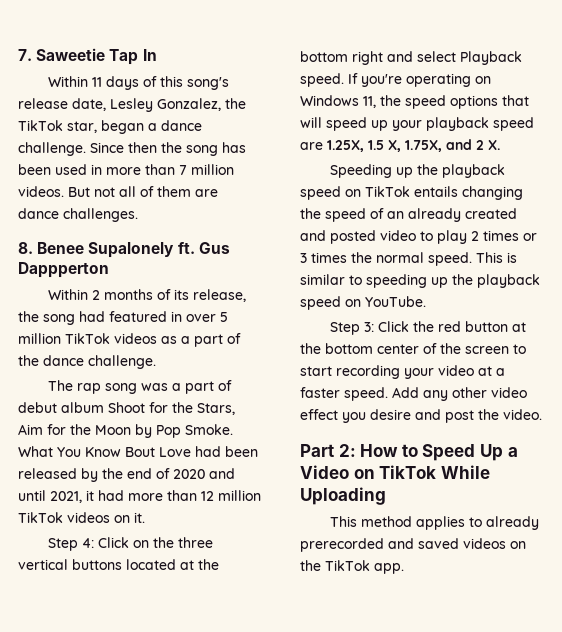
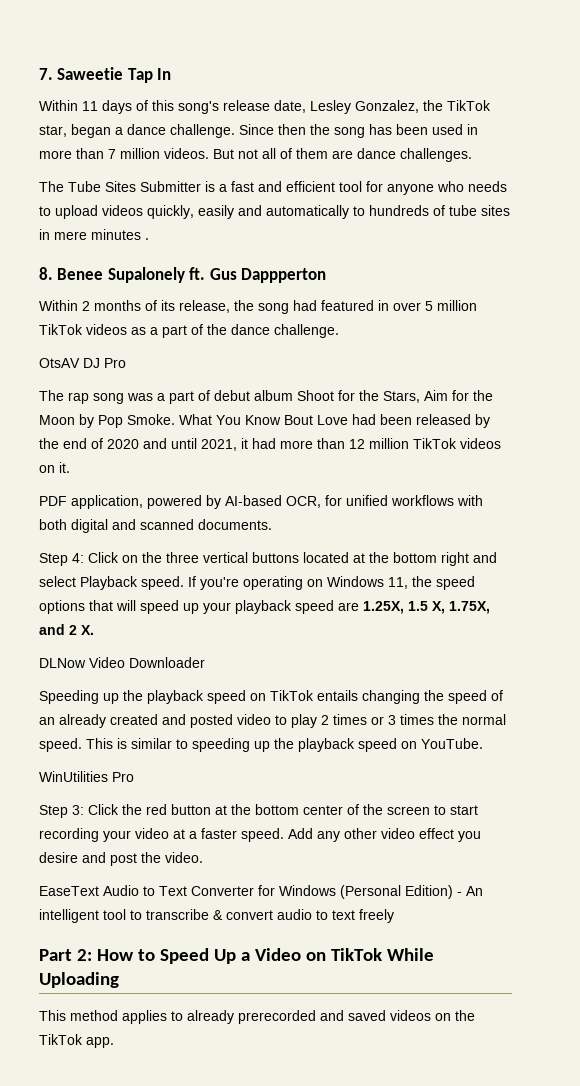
+ The Tube Sites Submitter is a fast and efficient tool for anyone who needs to upload videos quickly, easily and automatically to hundreds of tube sites in mere minutes .
+ OtsAV DJ Pro
+ PDF application, powered by AI-based OCR, for unified workflows with both digital and scanned documents.
+ DLNow Video Downloader
+ WinUtilities Pro
+ EaseText Audio to Text Converter for Windows (Personal Edition) - An intelligent tool to transcribe & convert audio to text freely

